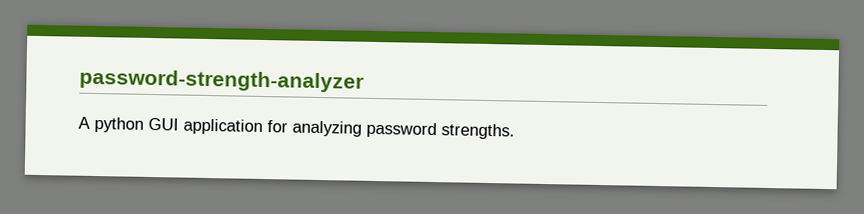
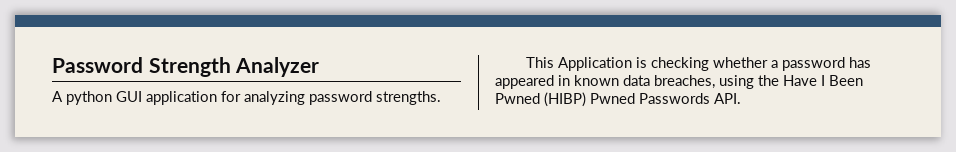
- password-strength-analyzer
+ Password Strength Analyzer
+ This Application is checking whether a password has appeared in known data breaches, using the Have I Been Pwned (HIBP) Pwned Passwords API.

